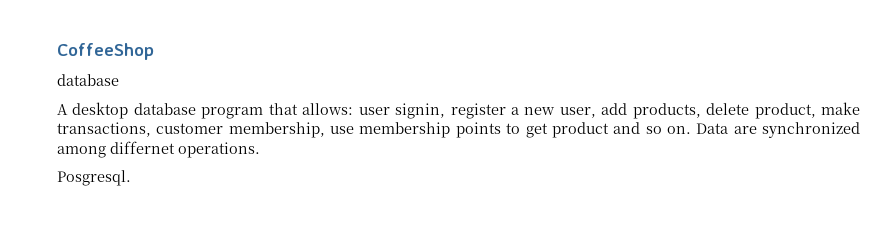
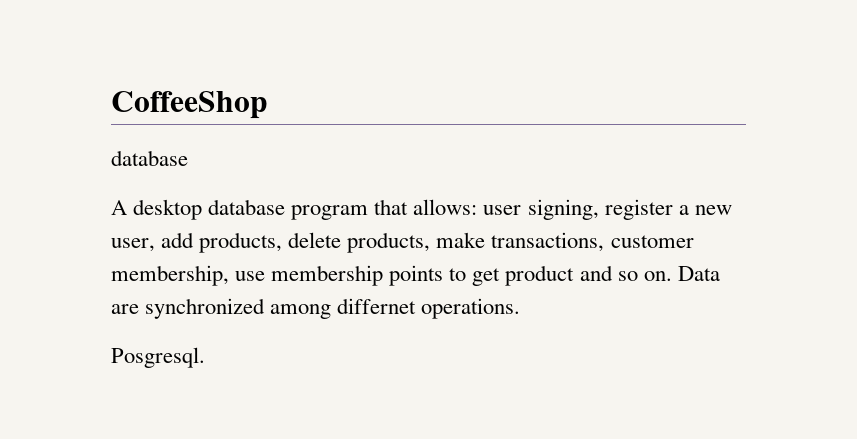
- A desktop database program that allows: user signin, register a new user, add products, delete product, make transactions, customer membership, use membership points to get product and so on.
+ A desktop database program that allows: user signing, register a new user, add products, delete products, make transactions, customer membership, use membership points to get product and so on.

